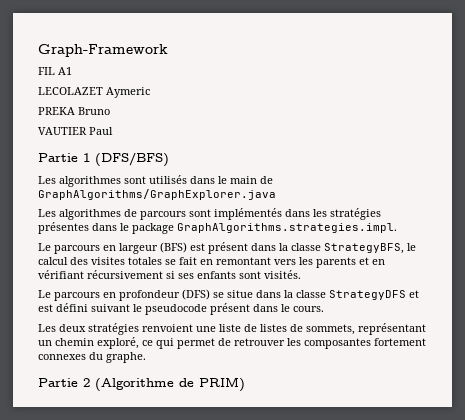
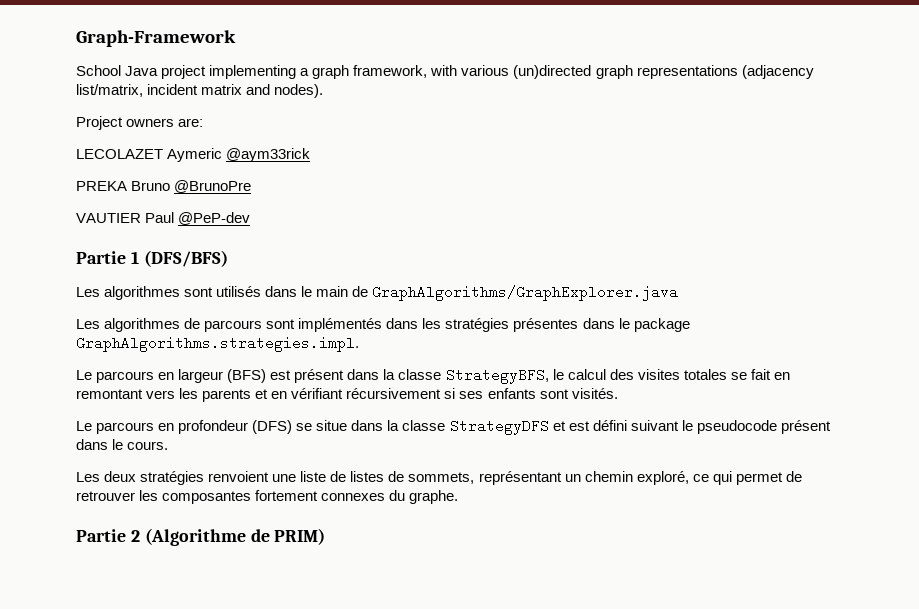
- FIL A1
+ School Java project implementing a graph framework, with various (un)directed graph representations (adjacency list/matrix, incident matrix and nodes).
+ Project owners are:
- LECOLAZET Aymeric
+ LECOLAZET Aymeric @aym33rick
- PREKA Bruno
+ PREKA Bruno @BrunoPre
- VAUTIER Paul
+ VAUTIER Paul @PeP-dev

